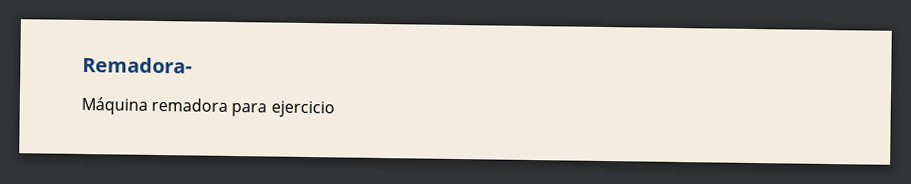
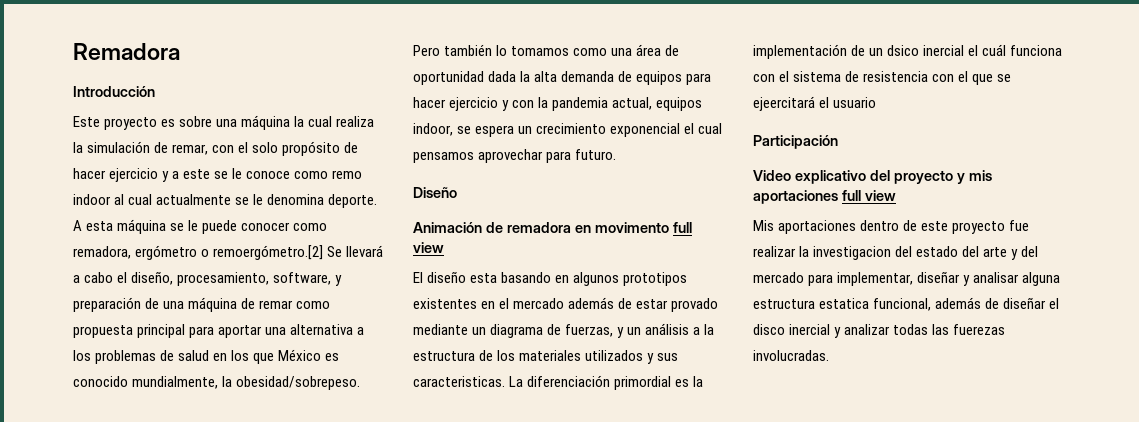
- Remadora-
- Máquina remadora para ejercicio
+ Remadora
+ Introducción
+ Este proyecto es sobre una máquina la cual realiza la simulación de remar, con el solo propósito de hacer ejercicio y a este se le conoce como remo indoor al cual actualmente se le denomina deporte. A esta máquina se le puede conocer como remadora, ergómetro o remoergómetro.[2] Se llevará a cabo el diseño, procesamiento, software, y preparación de una máquina de remar como propuesta principal para aportar una alternativa a los problemas de salud en los que México es conocido mundialmente, la obesidad/sobrepeso. Pero también lo tomamos como una área de oportunidad dada la alta demanda de equipos para hacer ejercicio y con la pandemia actual, equipos indoor, se espera un crecimiento exponencial el cual pensamos aprovechar para futuro.
+ Diseño
+ Animación de remadora en movimento full view
+ El diseño esta basando en algunos prototipos existentes en el mercado además de estar provado mediante un diagrama de fuerzas, y un análisis a la estructura de los materiales utilizados y sus caracteristicas. La diferenciación primordial es la implementación de un dsico inercial el cuál funciona con el sistema de resistencia con el que se ejeercitará el usuario
+ Participación
+ Video explicativo del proyecto y mis aportaciones full view
+ Mis aportaciones dentro de este proyecto fue realizar la investigacion del estado del arte y del mercado para implementar, diseñar y analisar alguna estructura estatica funcional, además de diseñar el disco inercial y analizar todas las fuerezas involucradas.

